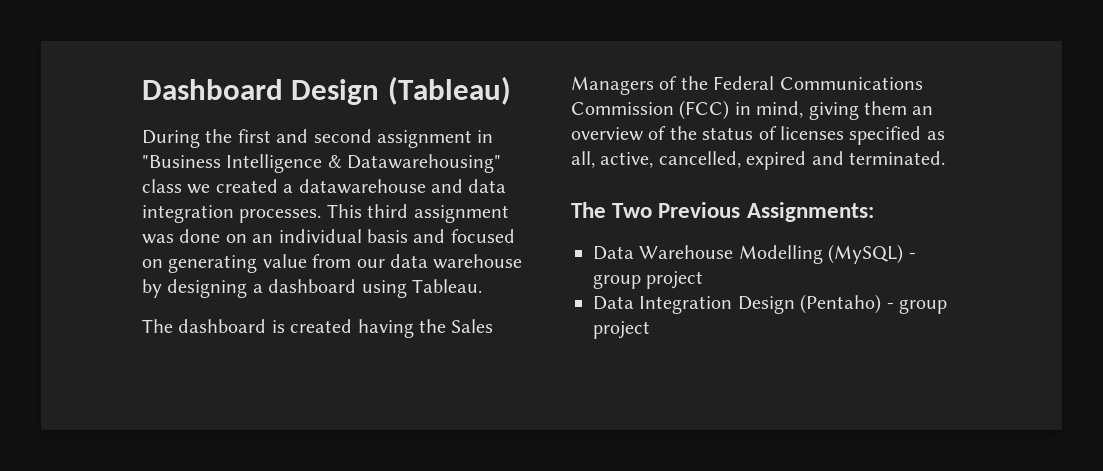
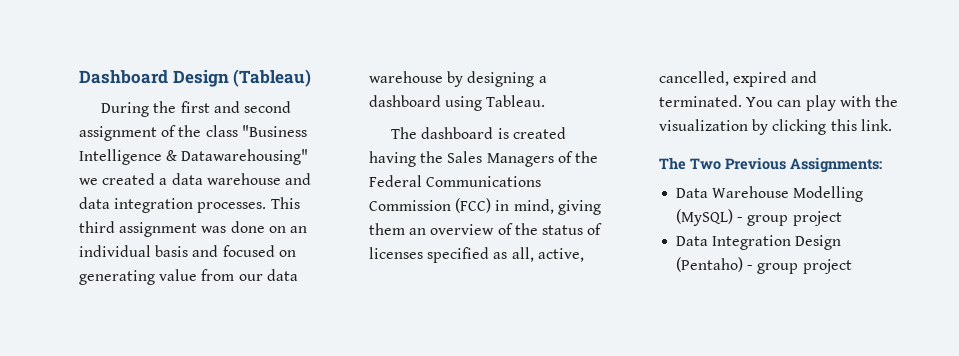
- During the first and second assignment in "Business Intelligence & Datawarehousing" class we created a datawarehouse and data integration processes.
+ During the first and second assignment of the class "Business Intelligence & Datawarehousing" we created a data warehouse and data integration processes.
+ You can play with the visualization by clicking this link.

